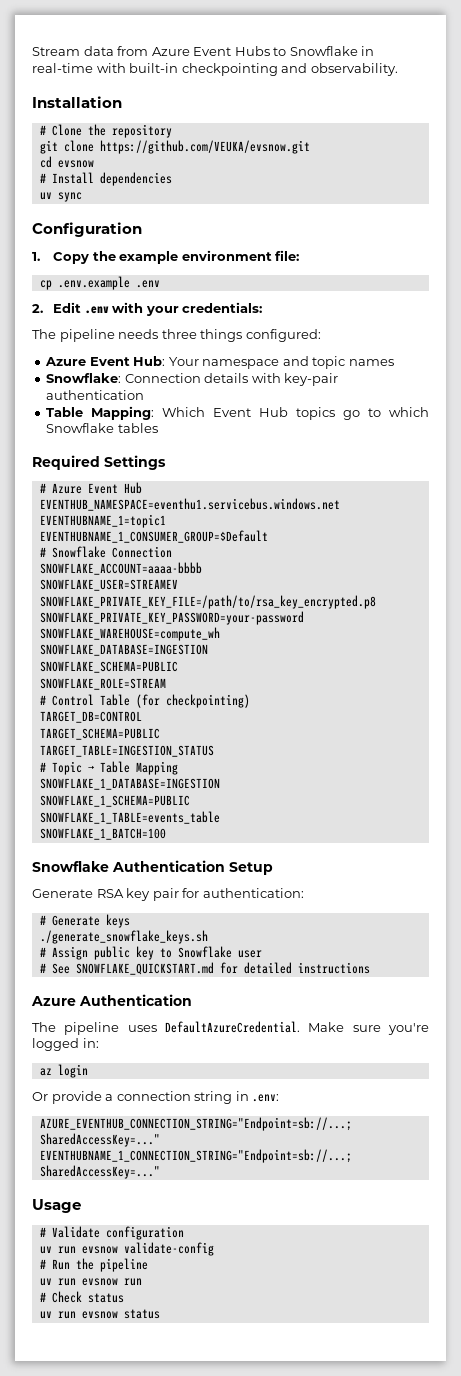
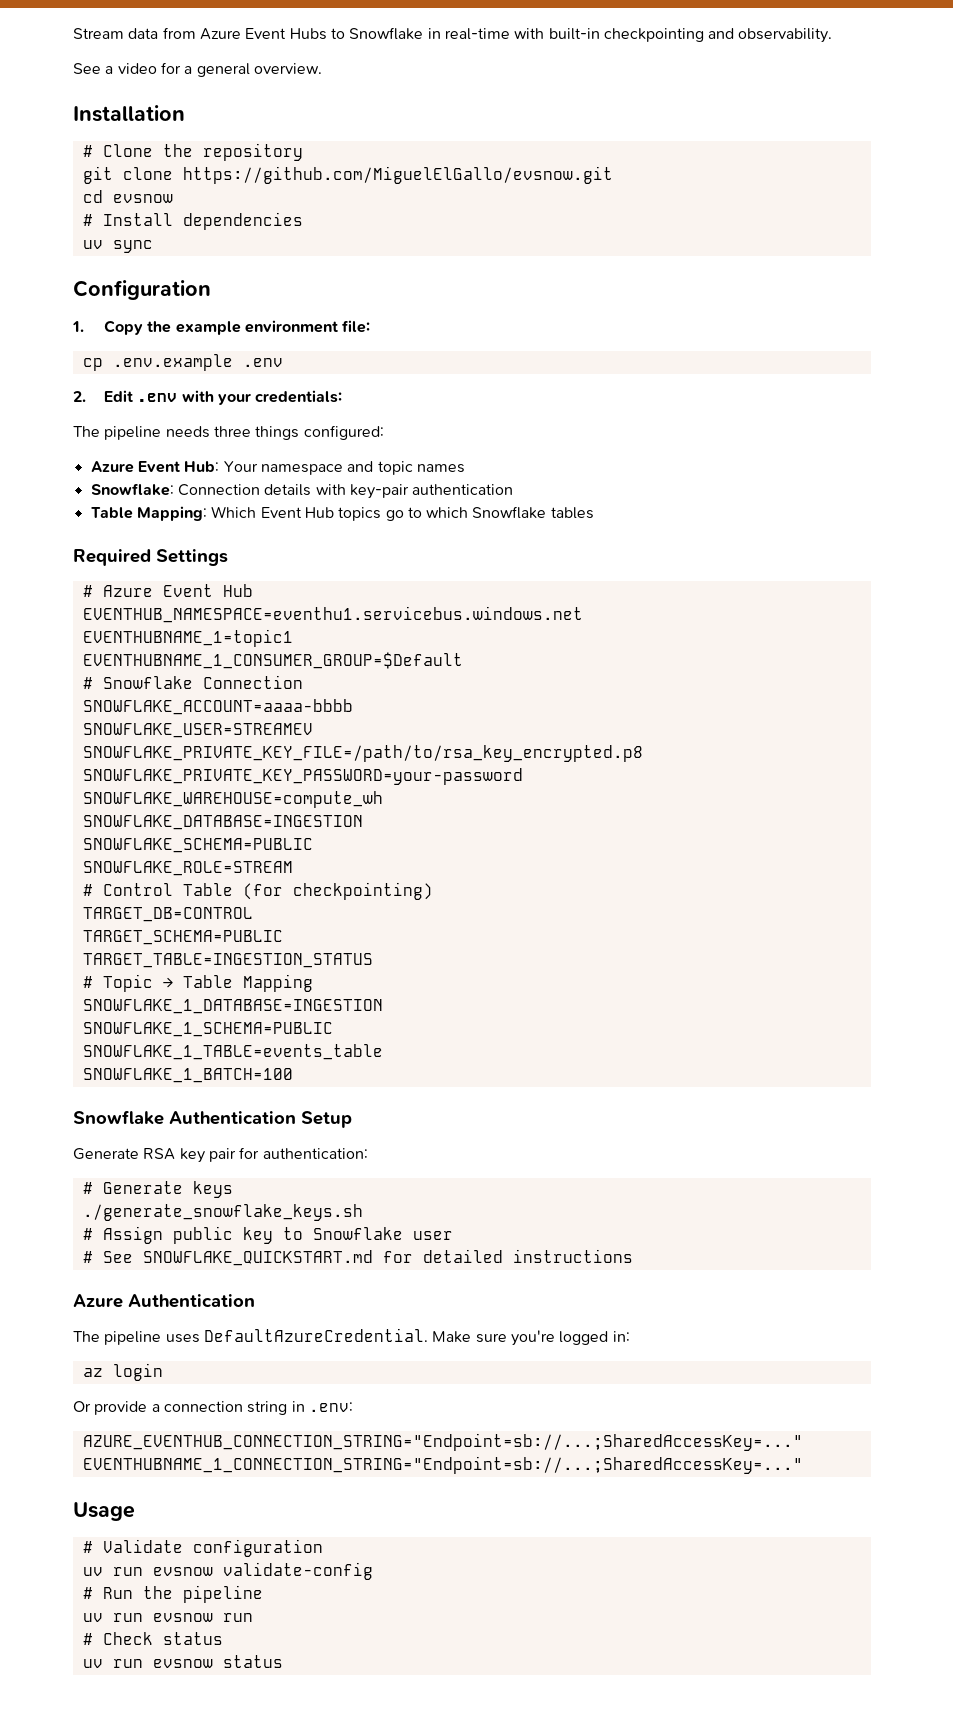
+ See a video for a general overview.
- git clone https://github.com/VEUKA/evsnow.git
+ git clone https://github.com/MiguelElGallo/evsnow.git

